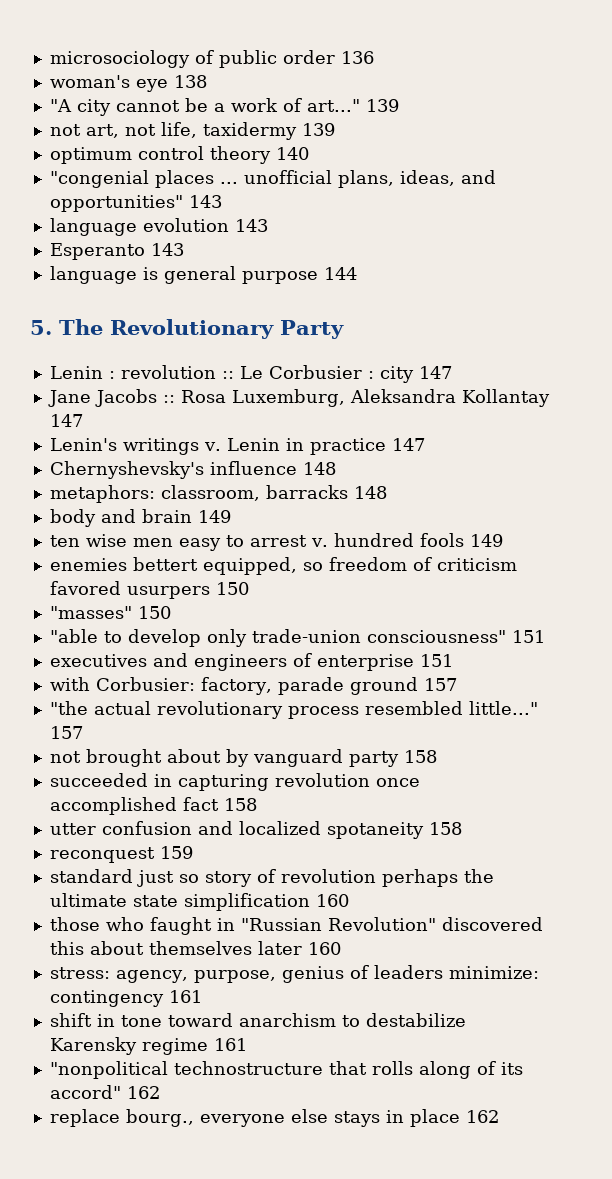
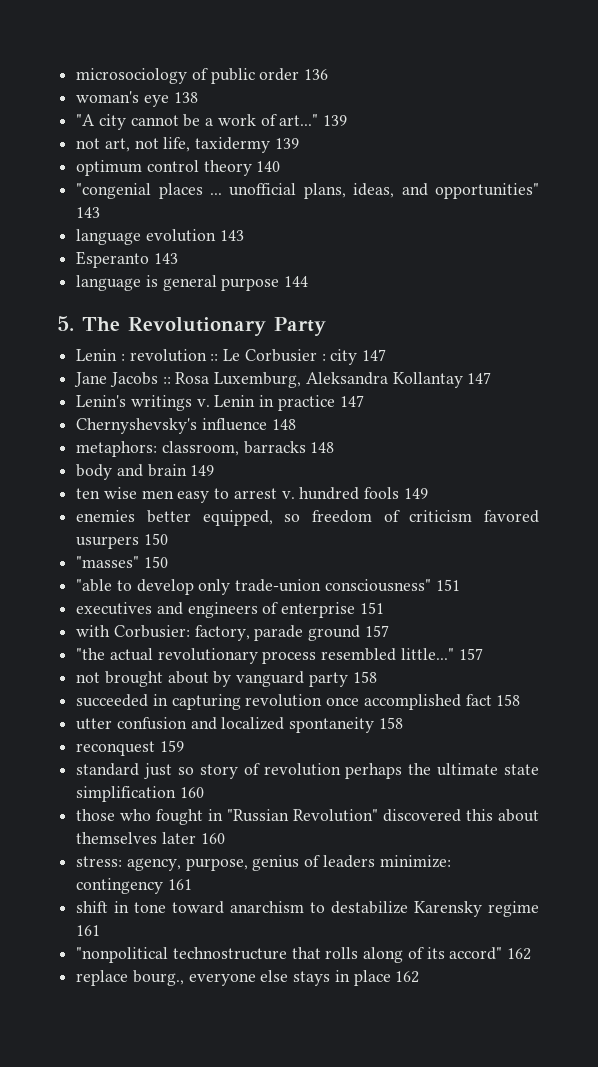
- enemies bettert equipped, so freedom of criticism favored usurpers 150
+ enemies better equipped, so freedom of criticism favored usurpers 150
- utter confusion and localized spotaneity 158
+ utter confusion and localized spontaneity 158
- those who faught in "Russian Revolution" discovered this about themselves later 160
+ those who fought in "Russian Revolution" discovered this about themselves later 160

